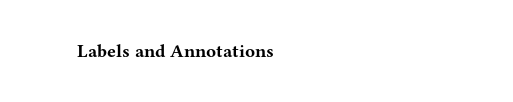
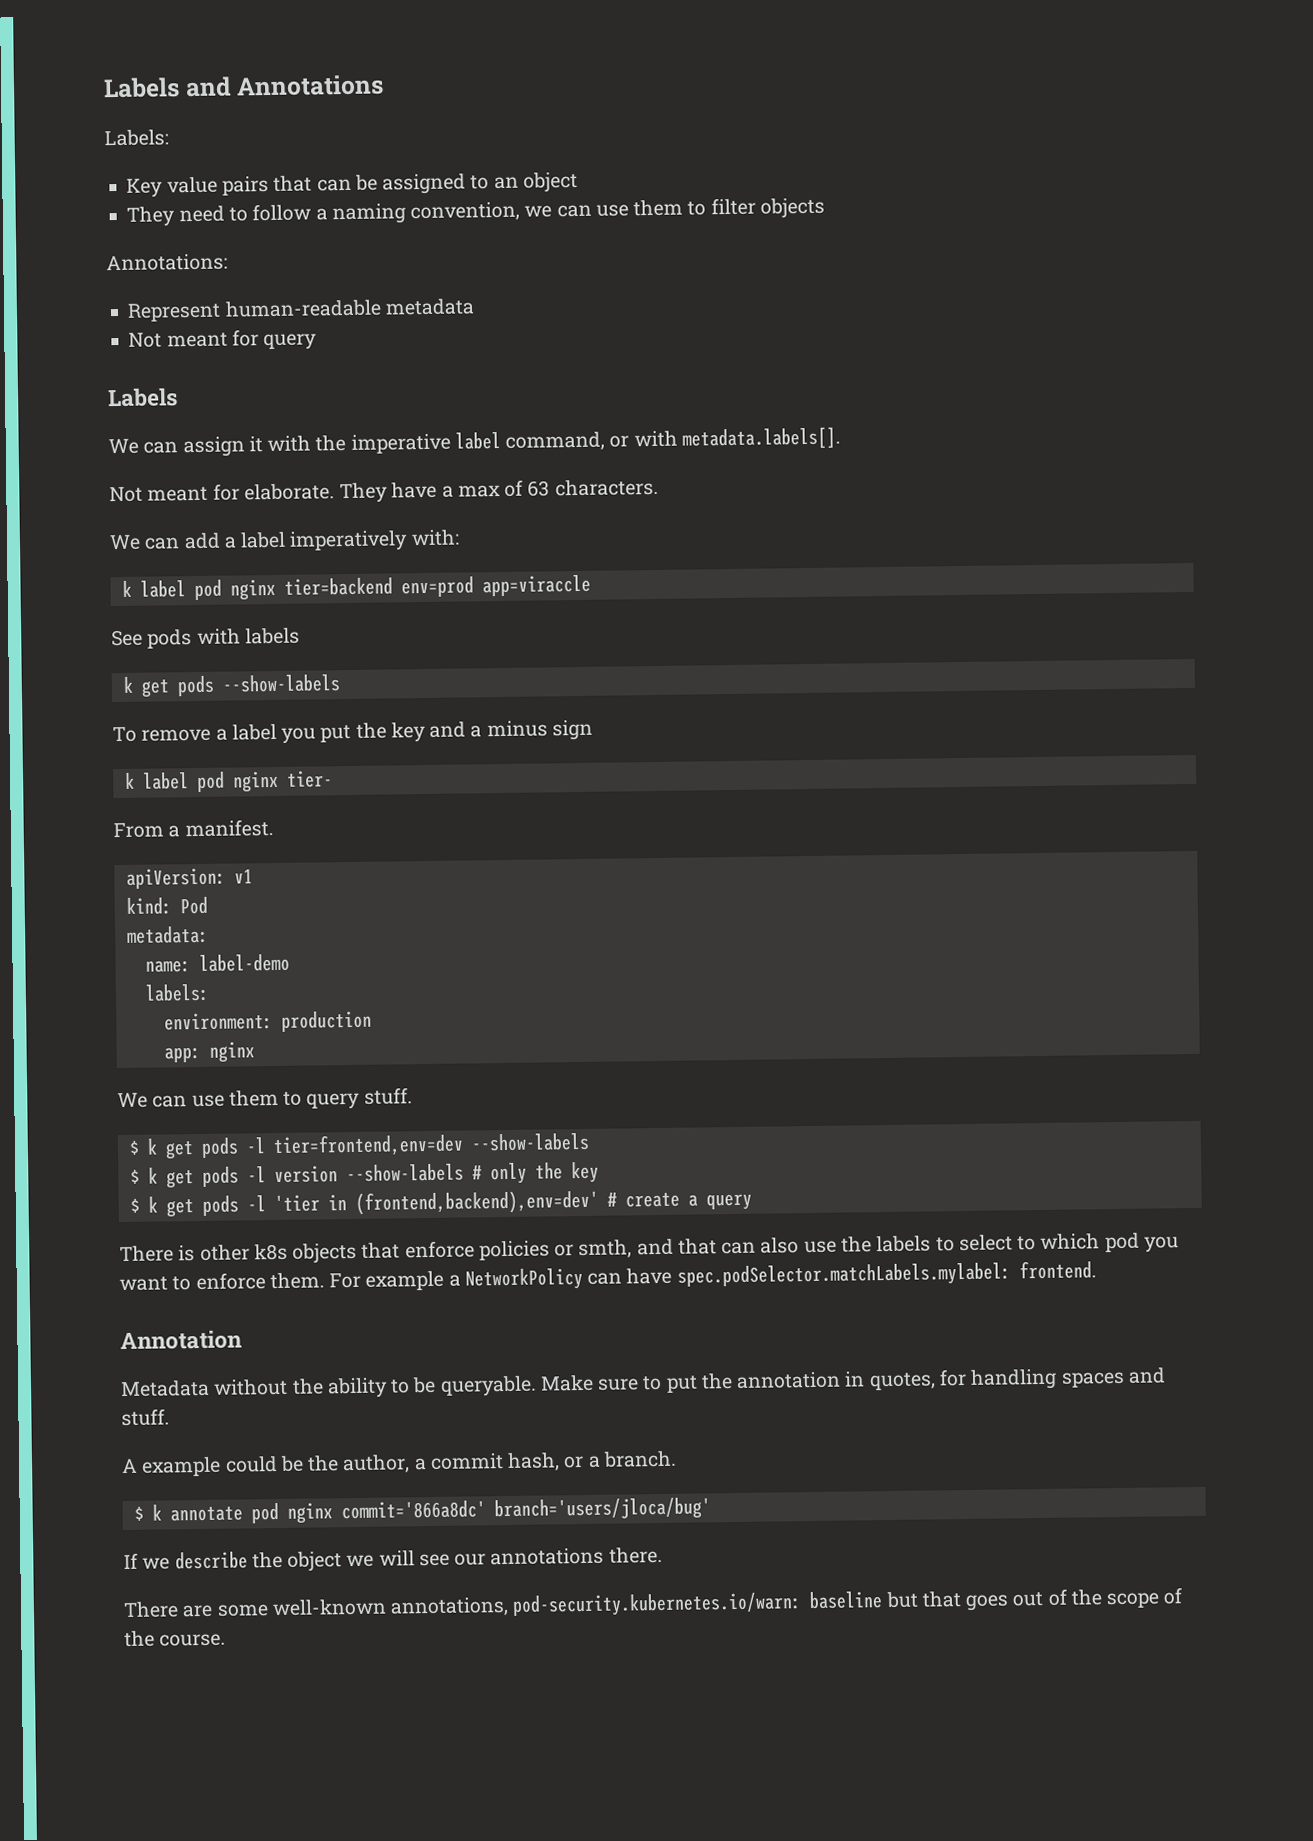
+ Labels:
+ Key value pairs that can be assigned to an object
+ They need to follow a naming convention, we can use them to filter objects
+ Annotations:
+ Represent human-readable metadata
+ Not meant for query
+ Labels
+ We can assign it with the imperative label command, or with metadata.labels[].
+ Not meant for elaborate. They have a max of 63 characters.
+ We can add a label imperatively with:
+ k label pod nginx tier=backend env=prod app=viraccle
+ See pods with labels
+ k get pods --show-labels
+ To remove a label you put the key and a minus sign
+ k label pod nginx tier-
+ From a manifest.
+ apiVersion: v1
+ kind: Pod
+ metadata:
+ name: label-demo
+ labels:
+ environment: production
+ app: nginx
+ We can use them to query stuff.
+ $ k get pods -l tier=frontend,env=dev --show-labels
+ $ k get pods -l version --show-labels # only the key
+ $ k get pods -l 'tier in (frontend,backend),env=dev' # create a query
+ There is other k8s objects that enforce policies or smth, and that can also use the labels to select to which pod you want to enforce them. For example a NetworkPolicy can have spec.podSelector.matchLabels.mylabel: frontend.
+ Annotation
+ Metadata without the ability to be queryable. Make sure to put the annotation in quotes, for handling spaces and stuff.
+ A example could be the author, a commit hash, or a branch.
+ $ k annotate pod nginx commit='866a8dc' branch='users/jloca/bug'
+ If we describe the object we will see our annotations there.
+ There are some well-known annotations, pod-security.kubernetes.io/warn: baseline but that goes out of the scope of the course.

